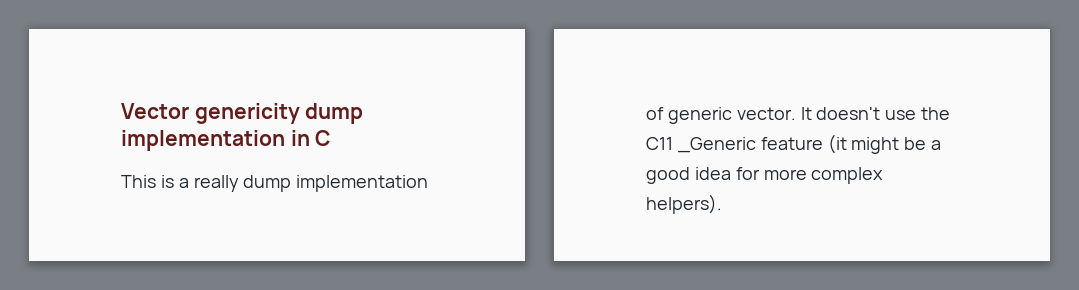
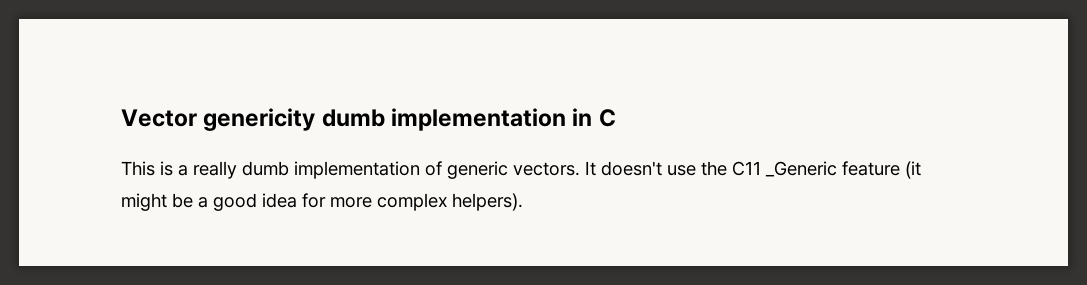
- Vector genericity dump implementation in C
+ Vector genericity dumb implementation in C
- This is a really dump implementation of generic vector.
+ This is a really dumb implementation of generic vectors.

